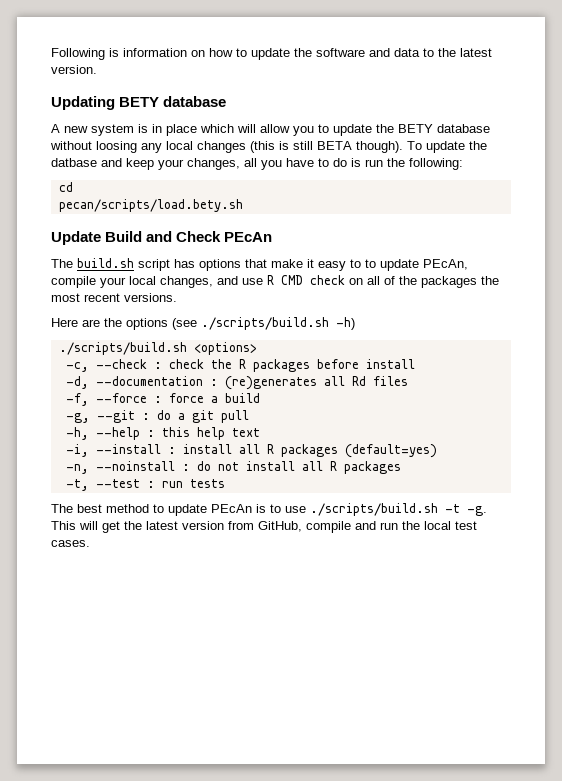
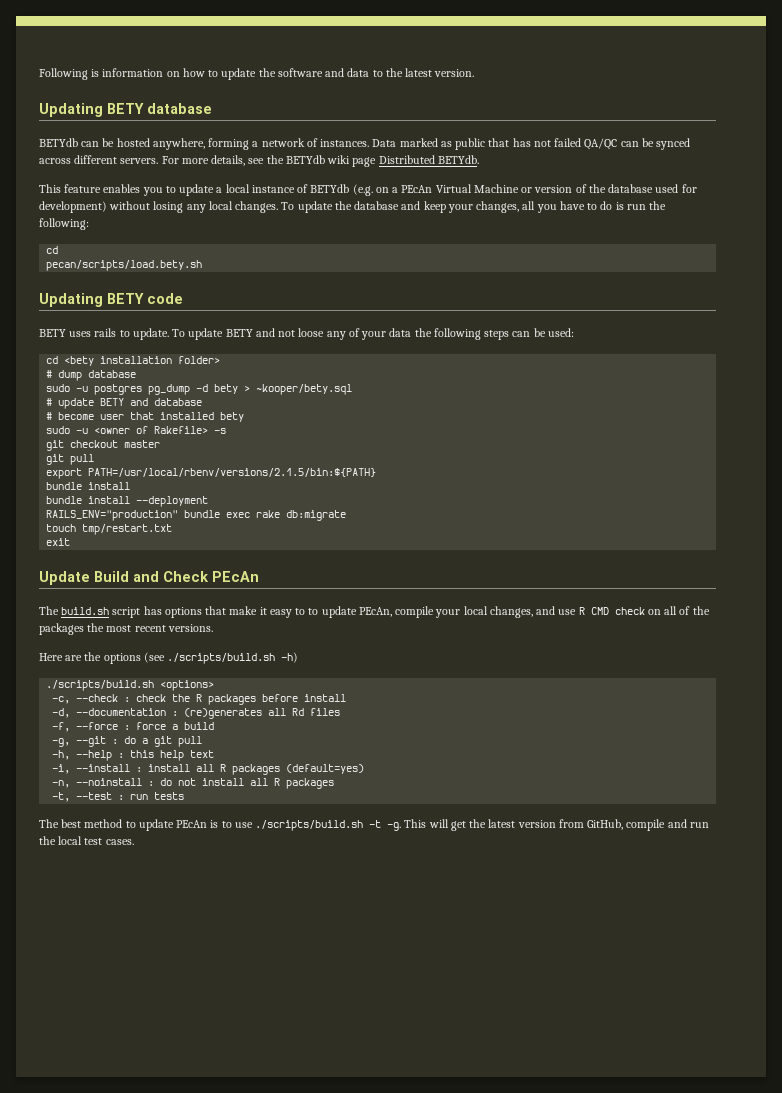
- A new system is in place which will allow you to update the BETY database without loosing any local changes (this is still BETA though).
+ BETYdb can be hosted anywhere, forming a network of instances. Data marked as public that has not failed QA/QC can be synced across different servers. For more details, see the BETYdb wiki page Distributed BETYdb.
+ This feature enables you to update a local instance of BETYdb (e.g. on a PEcAn Virtual Machine or version of the database used for development) without losing any local changes.
- To update the datbase and keep your changes, all you have to do is run the following:
+ To update the database and keep your changes, all you have to do is run the following:
+ Updating BETY code
+ BETY uses rails to update. To update BETY and not loose any of your data the following steps can be used:
+ cd <bety installation folder>
+ # dump database
+ sudo -u postgres pg_dump -d bety > ~kooper/bety.sql
+ # update BETY and database
+ # become user that installed bety
+ sudo -u <owner of Rakefile> -s
+ git checkout master
+ git pull
+ export PATH=/usr/local/rbenv/versions/2.1.5/bin:${PATH}
+ bundle install
+ bundle install --deployment
+ RAILS_ENV="production" bundle exec rake db:migrate
+ touch tmp/restart.txt
+ exit

